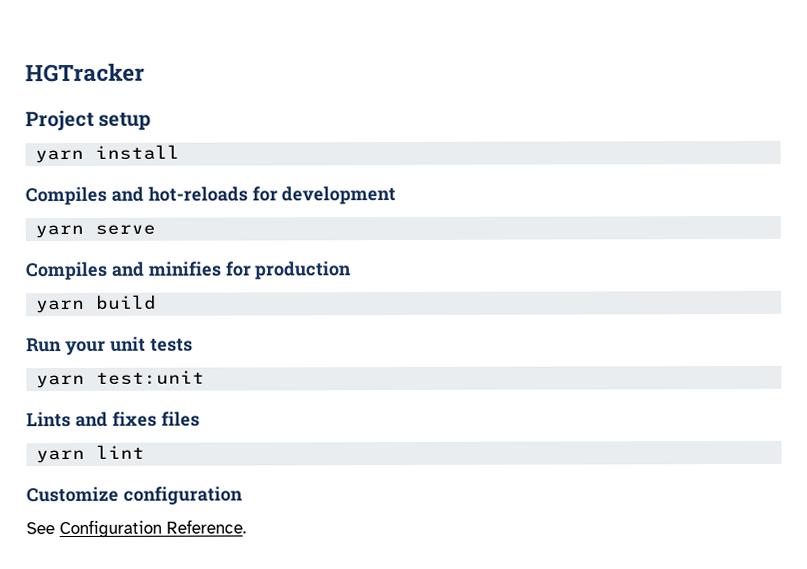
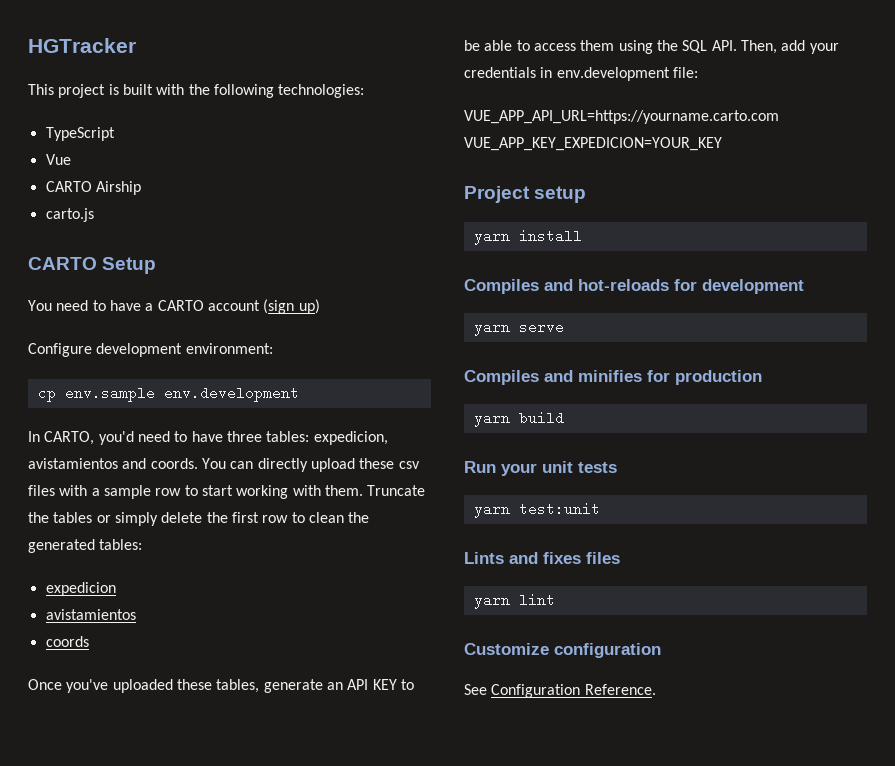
+ This project is built with the following technologies:
+ TypeScript
+ Vue
+ CARTO Airship
+ carto.js
+ CARTO Setup
+ You need to have a CARTO account (sign up)
+ Configure development environment:
+ cp env.sample env.development
+ In CARTO, you'd need to have three tables: expedicion, avistamientos and coords. You can directly upload these csv files with a sample row to start working with them. Truncate the tables or simply delete the first row to clean the generated tables:
+ expedicion
+ avistamientos
+ coords
+ Once you've uploaded these tables, generate an API KEY to be able to access them using the SQL API. Then, add your credentials in env.development file:
+ VUE_APP_API_URL=https://yourname.carto.com VUE_APP_KEY_EXPEDICION=YOUR_KEY

